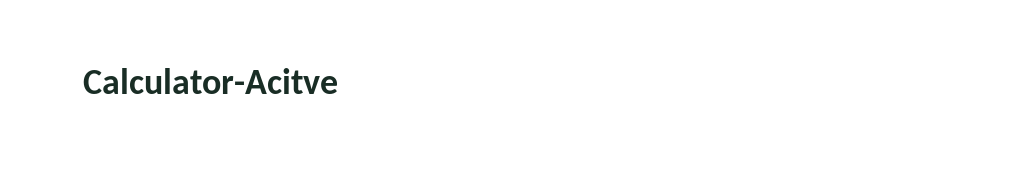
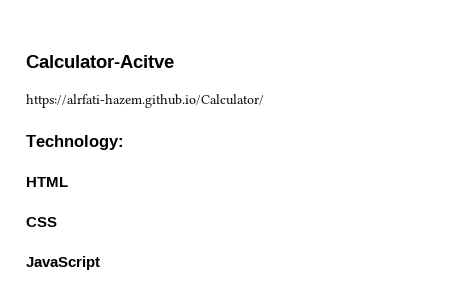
+ https://alrfati-hazem.github.io/Calculator/
+ Technology:
+ HTML
+ CSS
+ JavaScript

